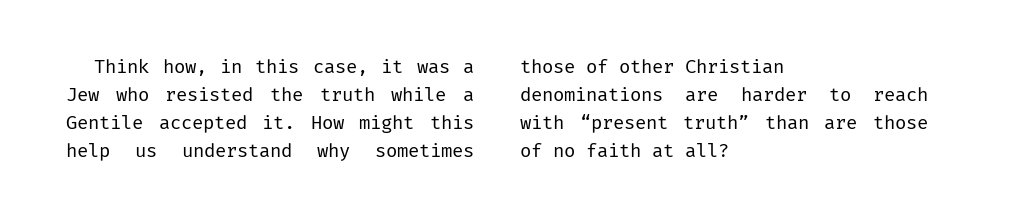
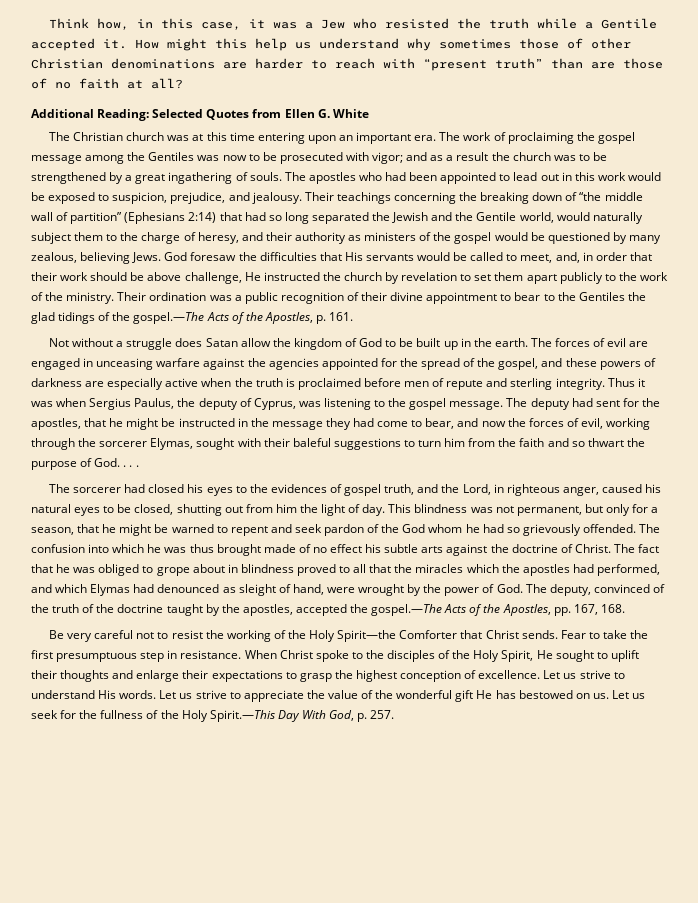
+ Additional Reading: Selected Quotes from Ellen G. White
+ The Christian church was at this time entering upon an important era. The work of proclaiming the gospel message among the Gentiles was now to be prosecuted with vigor; and as a result the church was to be strengthened by a great ingathering of souls. The apostles who had been appointed to lead out in this work would be exposed to suspicion, prejudice, and jealousy. Their teachings concerning the breaking down of “the middle wall of partition” (Ephesians 2:14) that had so long separated the Jewish and the Gentile world, would naturally subject them to the charge of heresy, and their authority as ministers of the gospel would be questioned by many zealous, believing Jews. God foresaw the difficulties that His servants would be called to meet, and, in order that their work should be above challenge, He instructed the church by revelation to set them apart publicly to the work of the ministry. Their ordination was a public recognition of their divine appointment to bear to the Gentiles the glad tidings of the gospel.—The Acts of the Apostles, p. 161.
+ Not without a struggle does Satan allow the kingdom of God to be built up in the earth. The forces of evil are engaged in unceasing warfare against the agencies appointed for the spread of the gospel, and these powers of darkness are especially active when the truth is proclaimed before men of repute and sterling integrity. Thus it was when Sergius Paulus, the deputy of Cyprus, was listening to the gospel message. The deputy had sent for the apostles, that he might be instructed in the message they had come to bear, and now the forces of evil, working through the sorcerer Elymas, sought with their baleful suggestions to turn him from the faith and so thwart the purpose of God. . . .
+ The sorcerer had closed his eyes to the evidences of gospel truth, and the Lord, in righteous anger, caused his natural eyes to be closed, shutting out from him the light of day. This blindness was not permanent, but only for a season, that he might be warned to repent and seek pardon of the God whom he had so grievously offended. The confusion into which he was thus brought made of no effect his subtle arts against the doctrine of Christ. The fact that he was obliged to grope about in blindness proved to all that the miracles which the apostles had performed, and which Elymas had denounced as sleight of hand, were wrought by the power of God. The deputy, convinced of the truth of the doctrine taught by the apostles, accepted the gospel.—The Acts of the Apostles, pp. 167, 168.
+ Be very careful not to resist the working of the Holy Spirit—the Comforter that Christ sends. Fear to take the first presumptuous step in resistance. When Christ spoke to the disciples of the Holy Spirit, He sought to uplift their thoughts and enlarge their expectations to grasp the highest conception of excellence. Let us strive to understand His words. Let us strive to appreciate the value of the wonderful gift He has bestowed on us. Let us seek for the fullness of the Holy Spirit.—This Day With God, p. 257.

